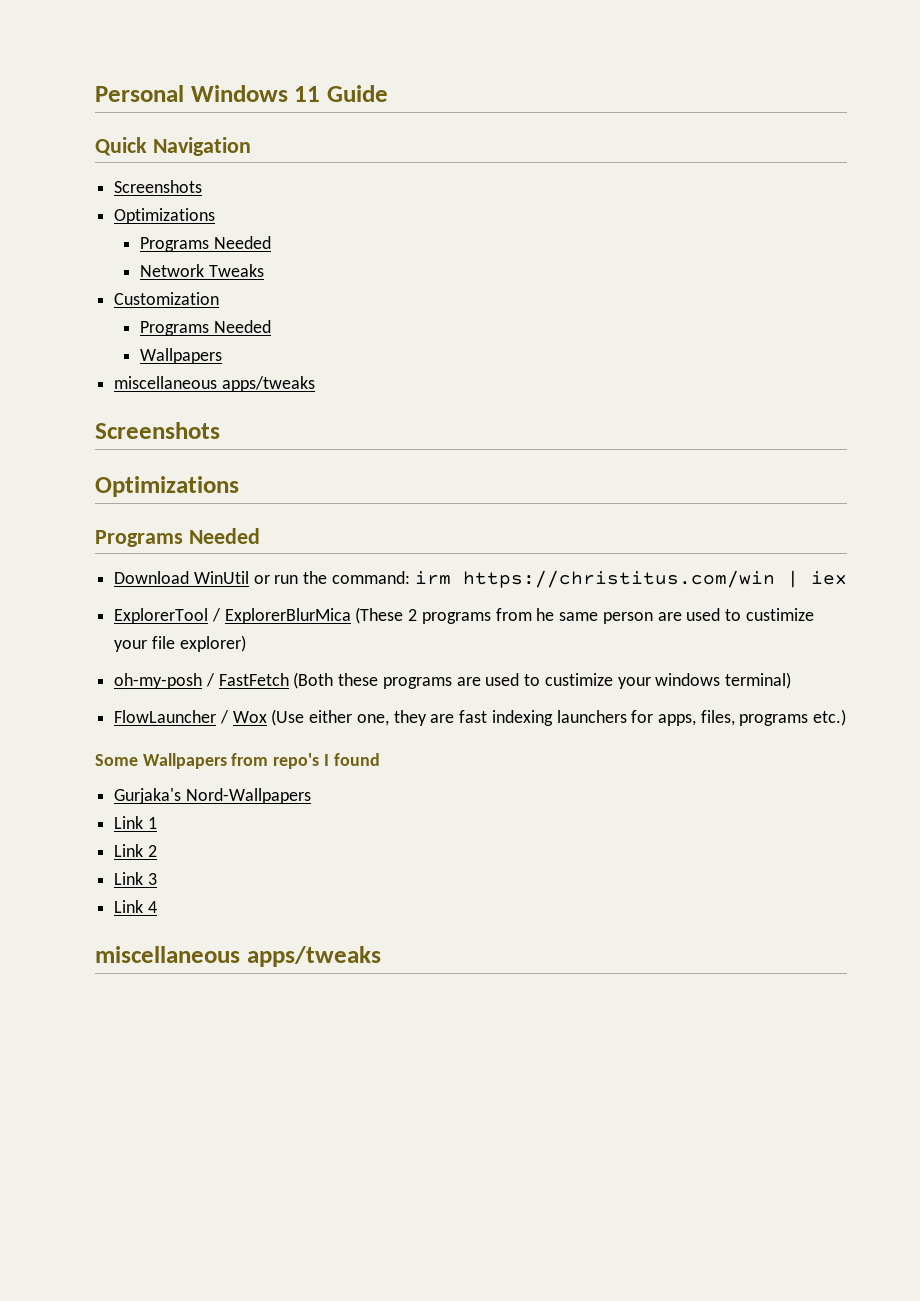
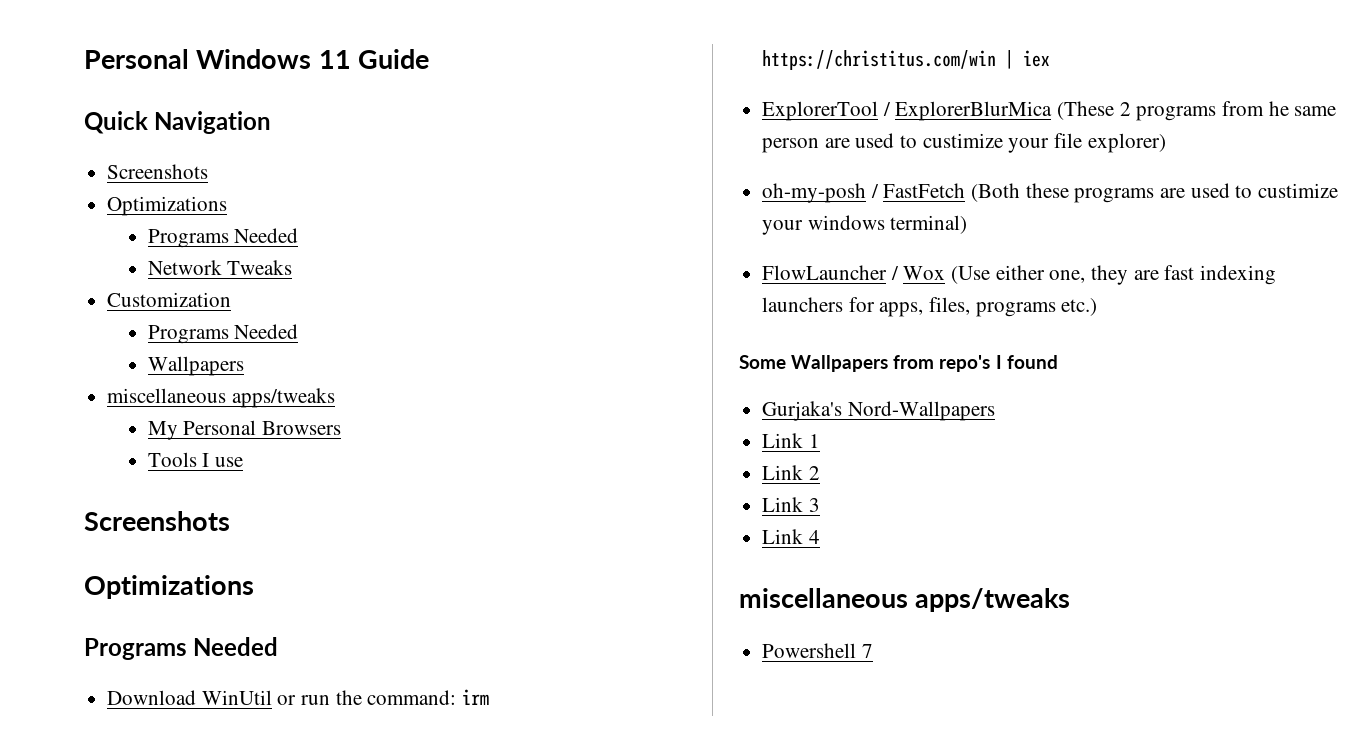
+ My Personal Browsers
+ Tools I use
+ Powershell 7

